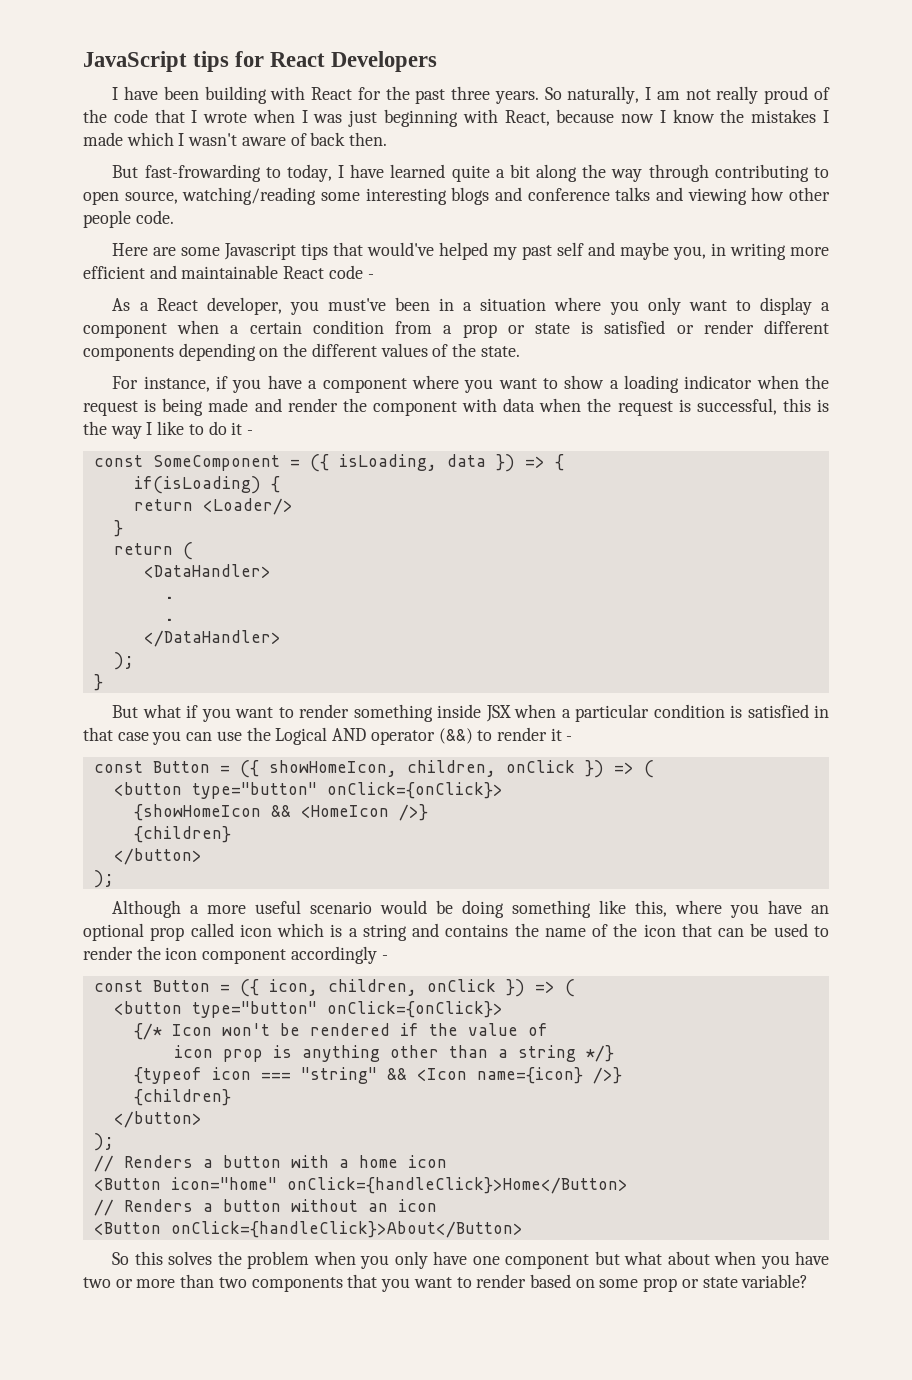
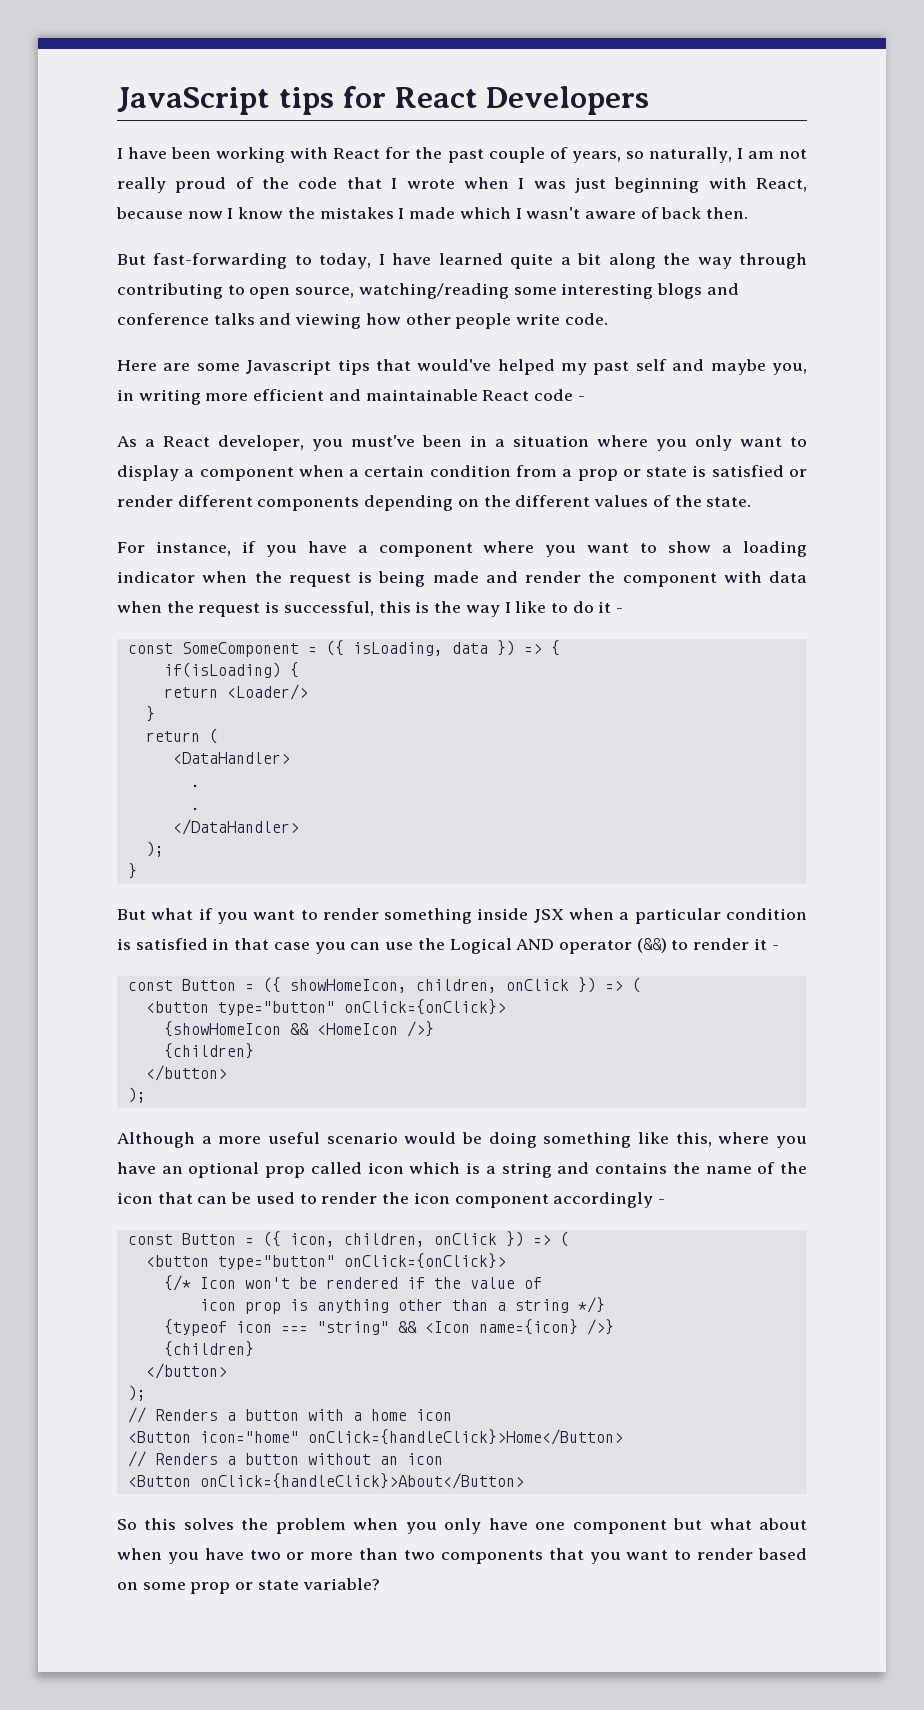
- I have been building with React for the past three years. So naturally, I am not really proud of the code that I wrote when I was just beginning with React, because now I know the mistakes I made which I wasn't aware of back then.
+ I have been working with React for the past couple of years, so naturally, I am not really proud of the code that I wrote when I was just beginning with React, because now I know the mistakes I made which I wasn't aware of back then.
- But fast-frowarding to today, I have learned quite a bit along the way through contributing to open source, watching/reading some interesting blogs and conference talks and viewing how other people code.
+ But fast-forwarding to today, I have learned quite a bit along the way through contributing to open source, watching/reading some interesting blogs and conference talks and viewing how other people write code.

